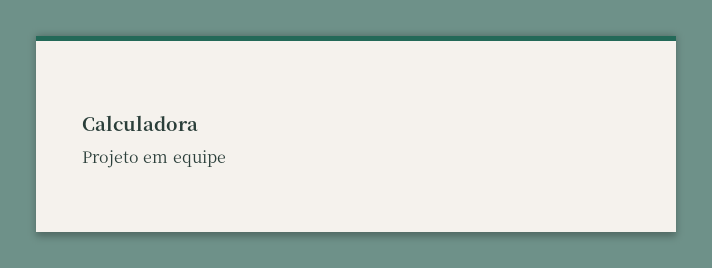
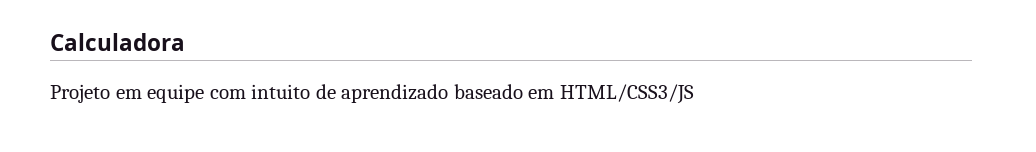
- Projeto em equipe
+ Projeto em equipe com intuito de aprendizado baseado em HTML/CSS3/JS

